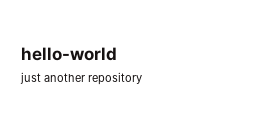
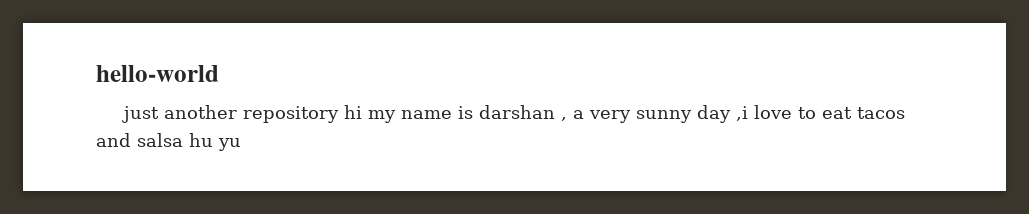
- just another repository
+ just another repository hi my name is darshan , a very sunny day ,i love to eat tacos and salsa hu yu

